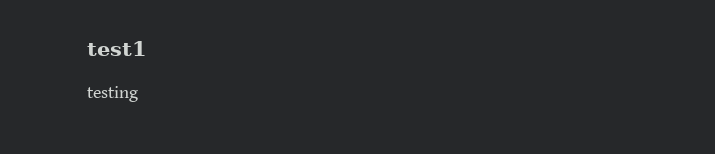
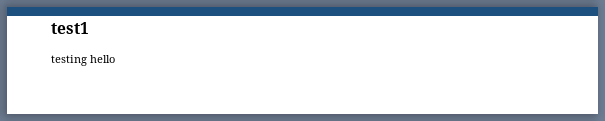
- testing
+ testing hello

